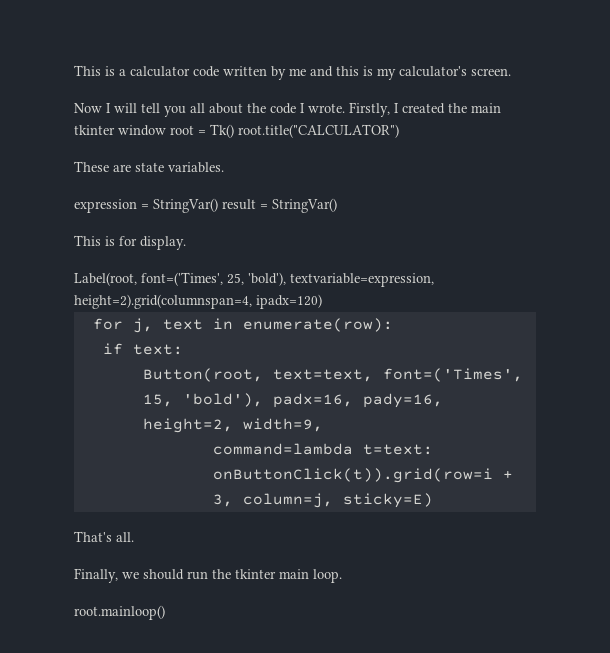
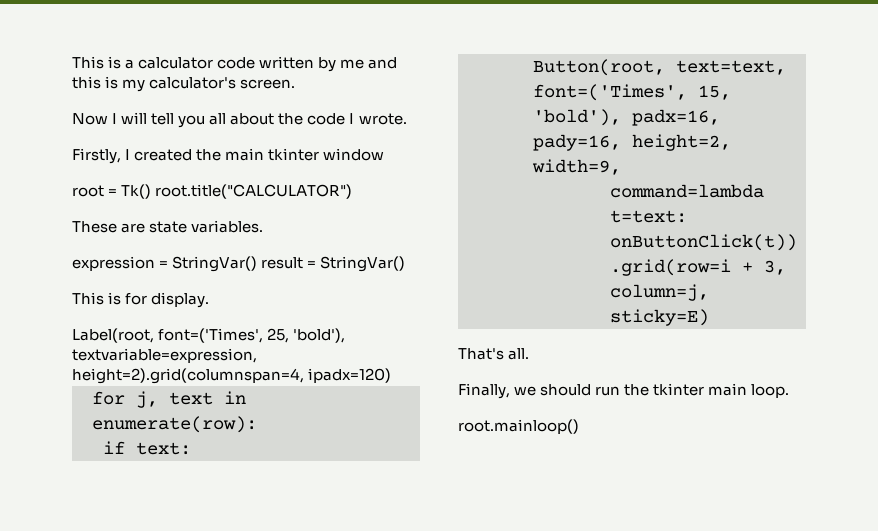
- Now I will tell you all about the code I wrote. Firstly, I created the main tkinter window root = Tk() root.title("CALCULATOR")
+ Now I will tell you all about the code I wrote.
+ Firstly, I created the main tkinter window
+ root = Tk() root.title("CALCULATOR")

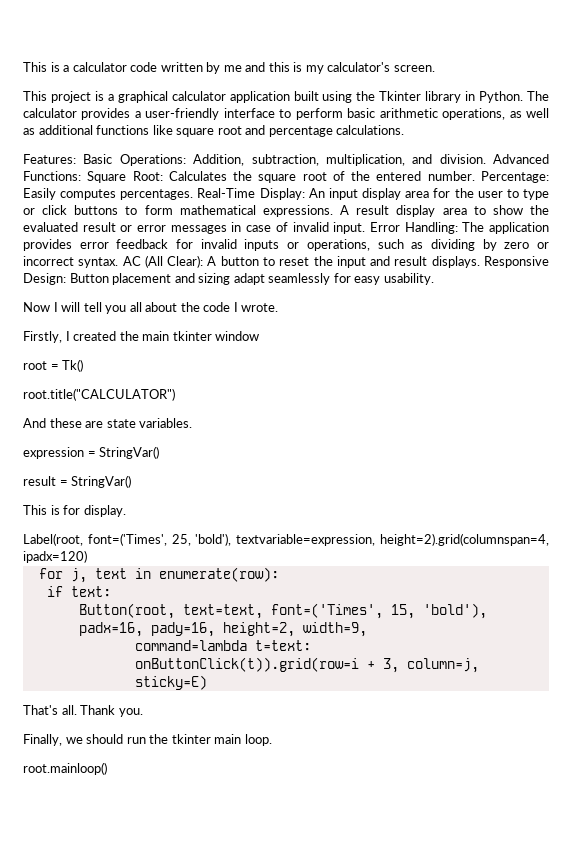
+ This project is a graphical calculator application built using the Tkinter library in Python. The calculator provides a user-friendly interface to perform basic arithmetic operations, as well as additional functions like square root and percentage calculations.
+ Features: Basic Operations: Addition, subtraction, multiplication, and division. Advanced Functions: Square Root: Calculates the square root of the entered number. Percentage: Easily computes percentages. Real-Time Display: An input display area for the user to type or click buttons to form mathematical expressions. A result display area to show the evaluated result or error messages in case of invalid input. Error Handling: The application provides error feedback for invalid inputs or operations, such as dividing by zero or incorrect syntax. AC (All Clear): A button to reset the input and result displays. Responsive Design: Button placement and sizing adapt seamlessly for easy usability.
- root = Tk() root.title("CALCULATOR")
+ root = Tk()
+ root.title("CALCULATOR")
- These are state variables.
+ And these are state variables.
- expression = StringVar() result = StringVar()
+ expression = StringVar()
+ result = StringVar()
+ Thank you.

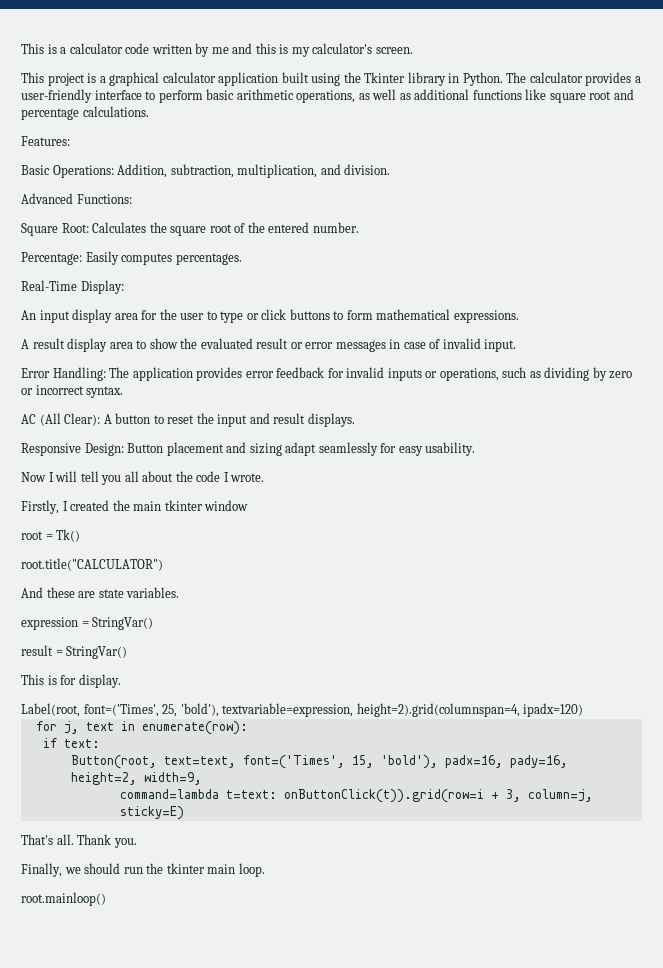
- Features: Basic Operations:
+ Features:
+ Basic Operations:
- Addition, subtraction, multiplication, and division. Advanced Functions: Square Root:
+ Addition, subtraction, multiplication, and division.
+ Advanced Functions:
+ Square Root:
- Calculates the square root of the entered number. Percentage:
+ Calculates the square root of the entered number.
+ Percentage:
- Easily computes percentages. Real-Time Display: An input display area for the user to type or click buttons to form mathematical expressions. A result display area to show the evaluated result or error messages in case of invalid input. Error Handling:
+ Easily computes percentages.
+ Real-Time Display:
+ An input display area for the user to type or click buttons to form mathematical expressions.
+ A result display area to show the evaluated result or error messages in case of invalid input.
+ Error Handling:
- The application provides error feedback for invalid inputs or operations, such as dividing by zero or incorrect syntax. AC (All Clear):
+ The application provides error feedback for invalid inputs or operations, such as dividing by zero or incorrect syntax.
+ AC (All Clear):
- A button to reset the input and result displays. Responsive Design:
+ A button to reset the input and result displays.
+ Responsive Design:

